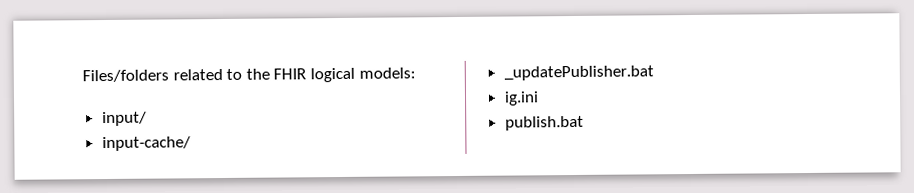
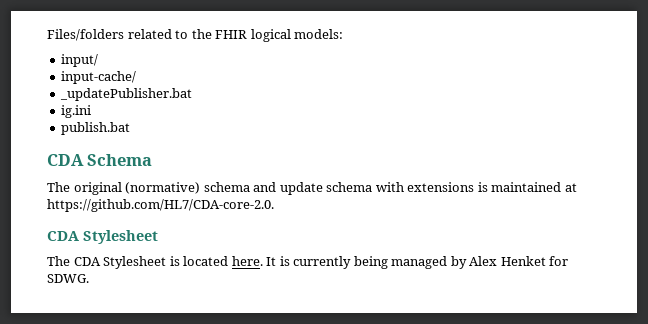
+ CDA Schema
+ The original (normative) schema and update schema with extensions is maintained at https://github.com/HL7/CDA-core-2.0.
+ CDA Stylesheet
+ The CDA Stylesheet is located here. It is currently being managed by Alex Henket for SDWG.

